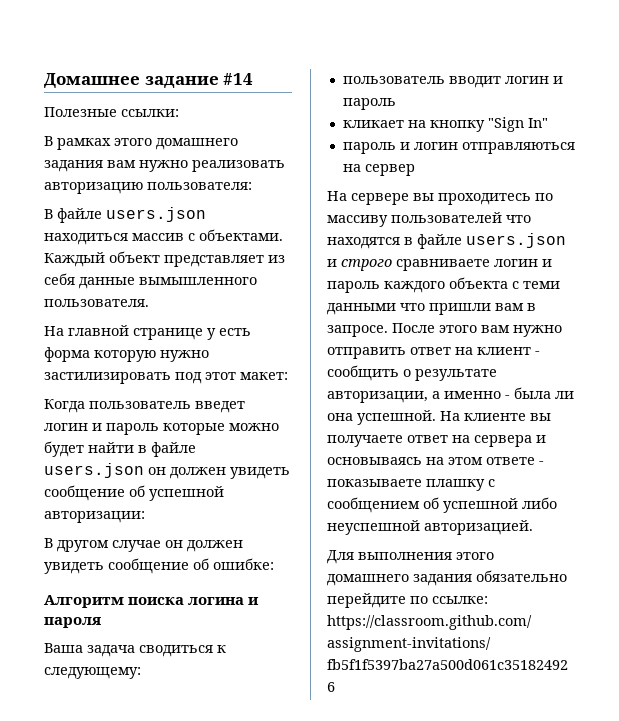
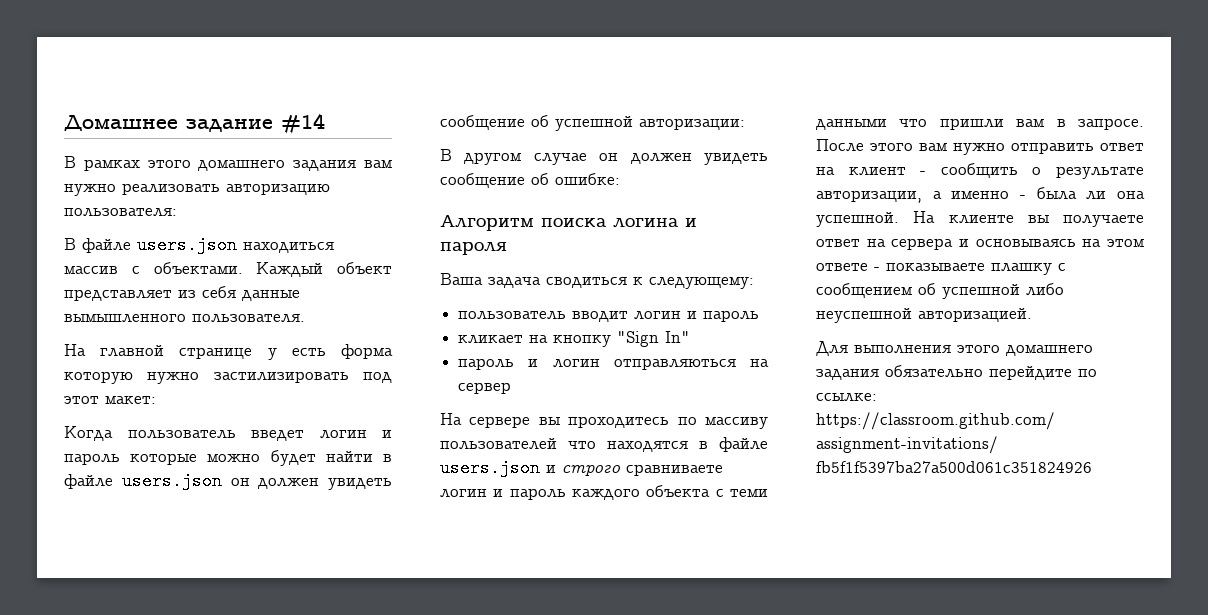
- Полезные ссылки:

